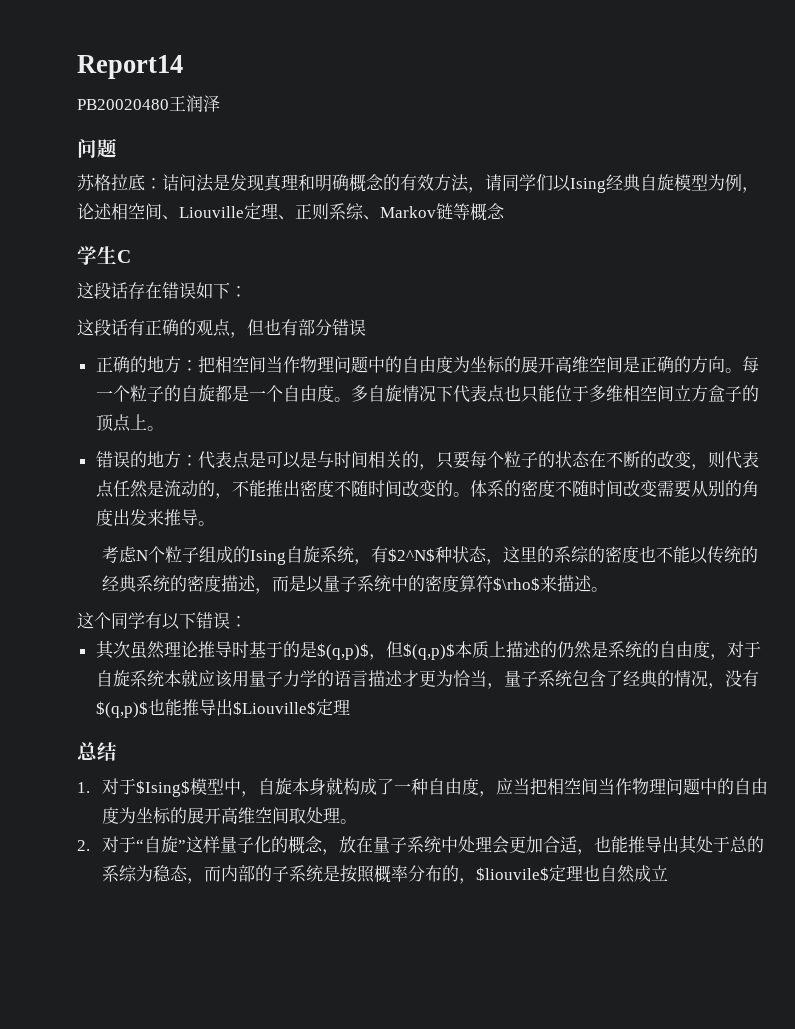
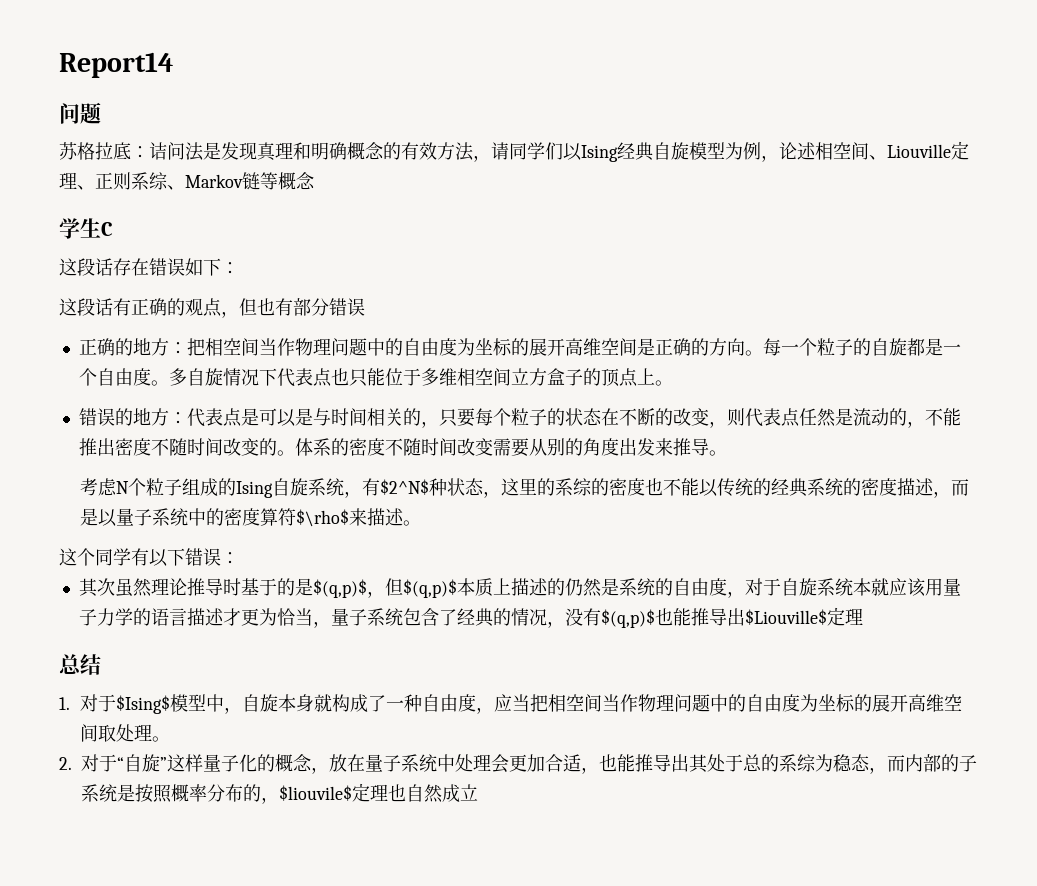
- PB20020480王润泽

